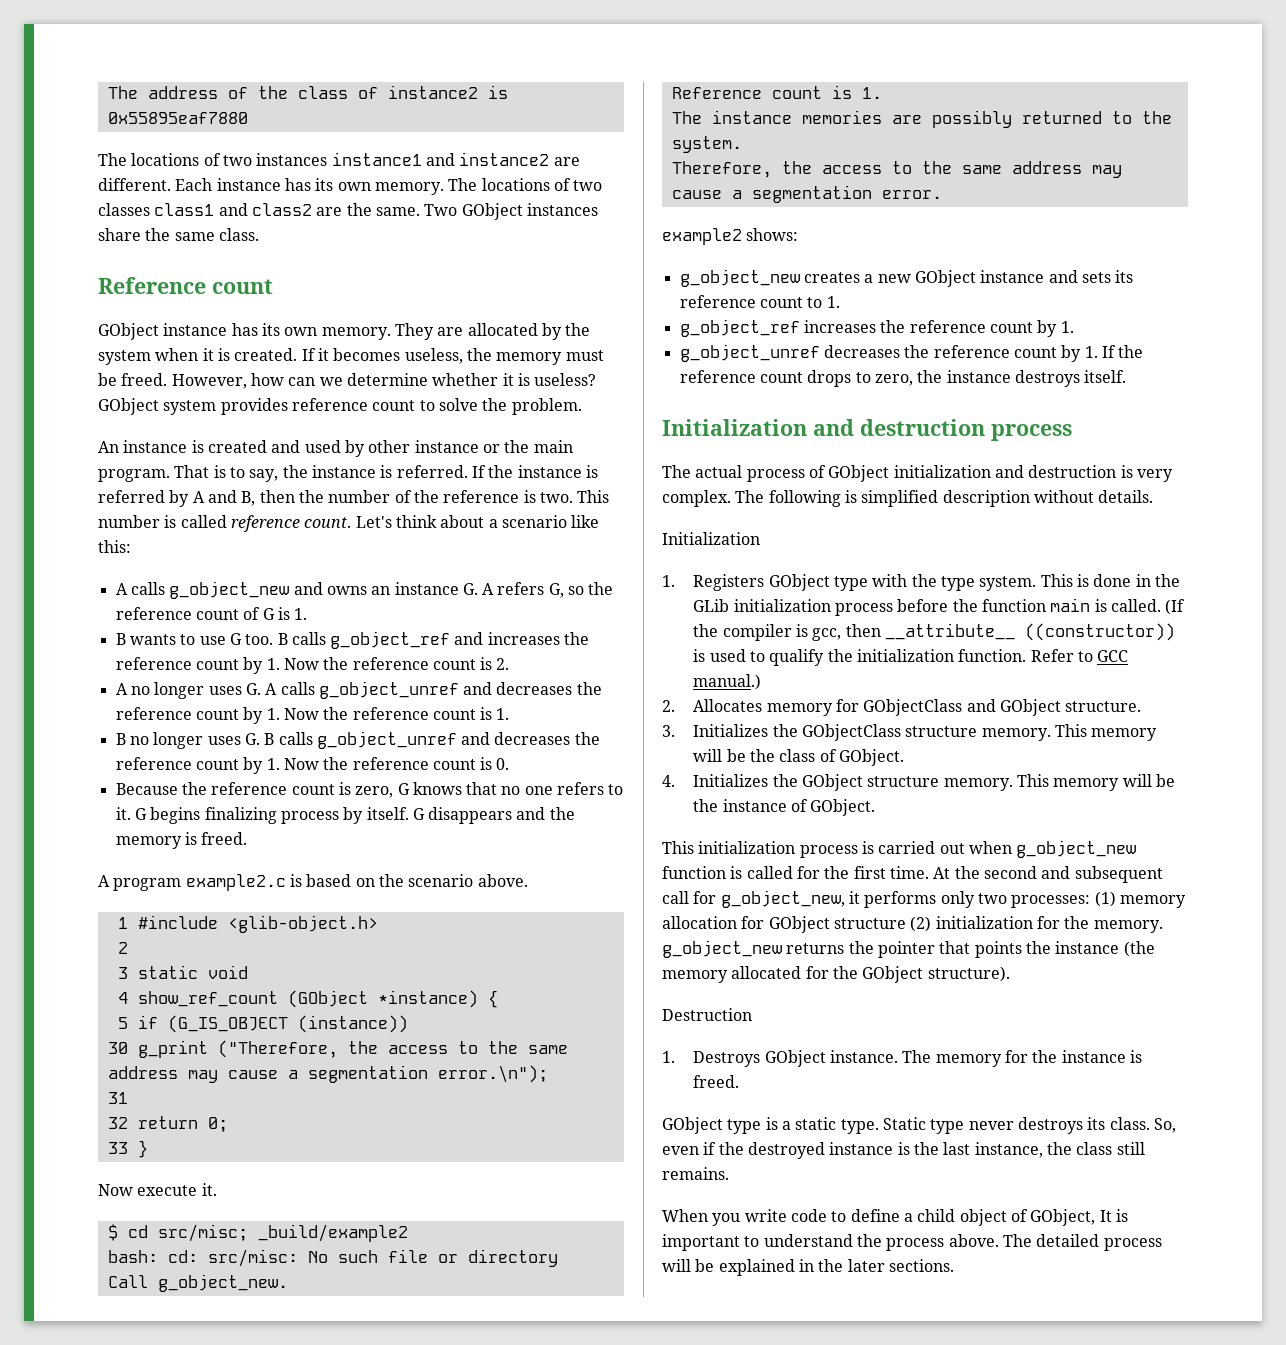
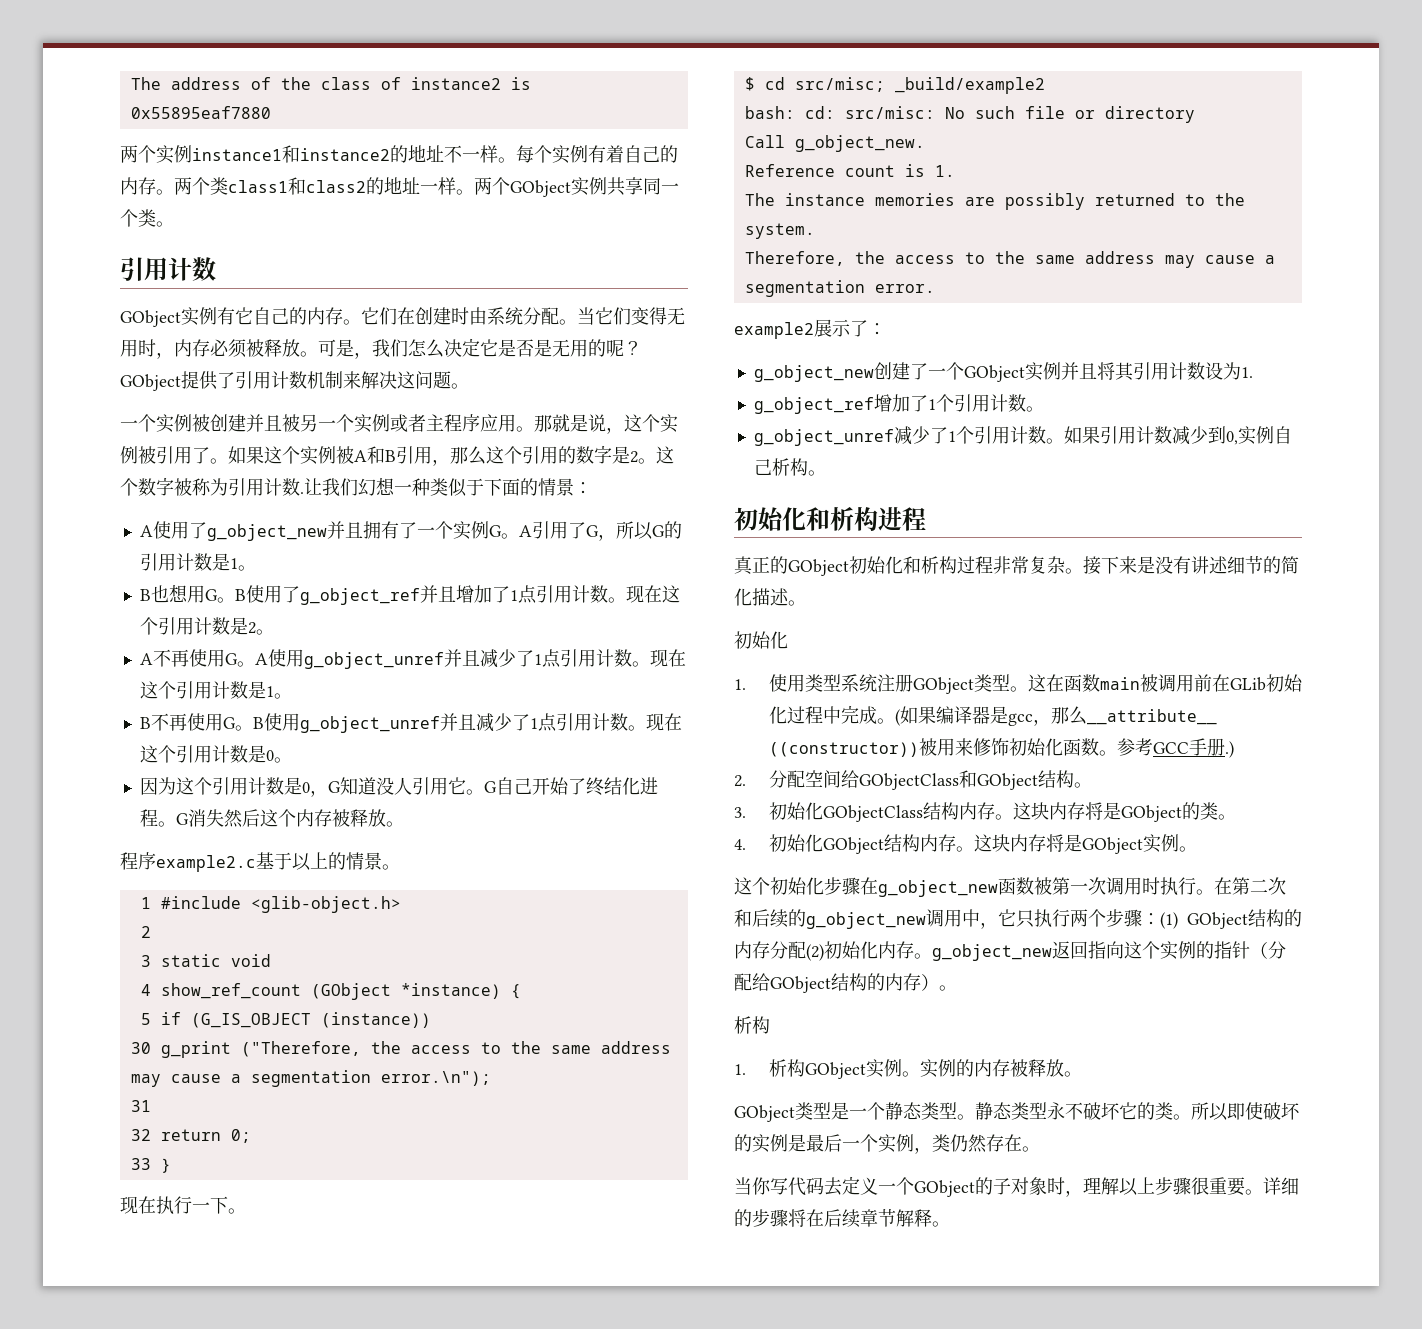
- The locations of two instances instance1 and instance2 are different. Each instance has its own memory. The locations of two classes class1 and class2 are the same. Two GObject instances share the same class.
- Reference count
- GObject instance has its own memory. They are allocated by the system when it is created. If it becomes useless, the memory must be freed. However, how can we determine whether it is useless? GObject system provides reference count to solve the problem.
- An instance is created and used by other instance or the main program. That is to say, the instance is referred. If the instance is referred by A and B, then the number of the reference is two. This number is called reference count. Let's think about a scenario like this:
- A calls g_object_new and owns an instance G. A refers G, so the reference count of G is 1.
- B wants to use G too. B calls g_object_ref and increases the reference count by 1. Now the reference count is 2.
- A no longer uses G. A calls g_object_unref and decreases the reference count by 1. Now the reference count is 1.
- B no longer uses G. B calls g_object_unref and decreases the reference count by 1. Now the reference count is 0.
- Because the reference count is zero, G knows that no one refers to it. G begins finalizing process by itself. G disappears and the memory is freed.
- A program example2.c is based on the scenario above.
+ 两个实例instance1和instance2的地址不一样。每个实例有着自己的内存。两个类class1和class2的地址一样。两个GObject实例共享同一个类。
+ 引用计数
+ GObject实例有它自己的内存。它们在创建时由系统分配。当它们变得无用时，内存必须被释放。可是，我们怎么决定它是否是无用的呢？GObject提供了引用计数机制来解决这问题。
+ 一个实例被创建并且被另一个实例或者主程序应用。那就是说，这个实例被引用了。如果这个实例被A和B引用，那么这个引用的数字是2。这个数字被称为引用计数.让我们幻想一种类似于下面的情景：
+ A使用了g_object_new并且拥有了一个实例G。A引用了G，所以G的引用计数是1。
+ B也想用G。B使用了g_object_ref并且增加了1点引用计数。现在这个引用计数是2。
+ A不再使用G。A使用g_object_unref并且减少了1点引用计数。现在这个引用计数是1。
+ B不再使用G。B使用g_object_unref并且减少了1点引用计数。现在这个引用计数是0。
+ 因为这个引用计数是0，G知道没人引用它。G自己开始了终结化进程。G消失然后这个内存被释放。
+ 程序example2.c基于以上的情景。
- Now execute it.
+ 现在执行一下。
- example2 shows:
- g_object_new creates a new GObject instance and sets its reference count to 1.
- g_object_ref increases the reference count by 1.
- g_object_unref decreases the reference count by 1. If the reference count drops to zero, the instance destroys itself.
- Initialization and destruction process
- The actual process of GObject initialization and destruction is very complex. The following is simplified description without details.
- Initialization
- 1. Registers GObject type with the type system. This is done in the GLib initialization process before the function main is called. (If the compiler is gcc, then __attribute__ ((constructor)) is used to qualify the initialization function. Refer to GCC manual.)
- 2. Allocates memory for GObjectClass and GObject structure.
- 3. Initializes the GObjectClass structure memory. This memory will be the class of GObject.
- 4. Initializes the GObject structure memory. This memory will be the instance of GObject.
- This initialization process is carried out when g_object_new function is called for the first time. At the second and subsequent call for g_object_new, it performs only two processes: (1) memory allocation for GObject structure (2) initialization for the memory. g_object_new returns the pointer that points the instance (the memory allocated for the GObject structure).
- Destruction
- 1. Destroys GObject instance. The memory for the instance is freed.
- GObject type is a static type. Static type never destroys its class. So, even if the destroyed instance is the last instance, the class still remains.
- When you write code to define a child object of GObject, It is important to understand the process above. The detailed process will be explained in the later sections.
+ example2展示了：
+ g_object_new创建了一个GObject实例并且将其引用计数设为1.
+ g_object_ref增加了1个引用计数。
+ g_object_unref减少了1个引用计数。如果引用计数减少到0,实例自己析构。
+ 初始化和析构进程
+ 真正的GObject初始化和析构过程非常复杂。接下来是没有讲述细节的简化描述。
+ 初始化
+ 1.使用类型系统注册GObject类型。这在函数main被调用前在GLib初始化过程中完成。(如果编译器是gcc，那么__attribute__ ((constructor))被用来修饰初始化函数。参考GCC手册.)
+ 2.分配空间给GObjectClass和GObject结构。
+ 3.初始化GObjectClass结构内存。这块内存将是GObject的类。
+ 4.初始化GObject结构内存。这块内存将是GObject实例。
+ 这个初始化步骤在g_object_new函数被第一次调用时执行。在第二次和后续的g_object_new调用中，它只执行两个步骤：(1) GObject结构的内存分配(2)初始化内存。g_object_new返回指向这个实例的指针（分配给GObject结构的内存）。
+ 析构
+ 1.析构GObject实例。实例的内存被释放。
+ GObject类型是一个静态类型。静态类型永不破坏它的类。所以即使破坏的实例是最后一个实例，类仍然存在。
+ 当你写代码去定义一个GObject的子对象时，理解以上步骤很重要。详细的步骤将在后续章节解释。

